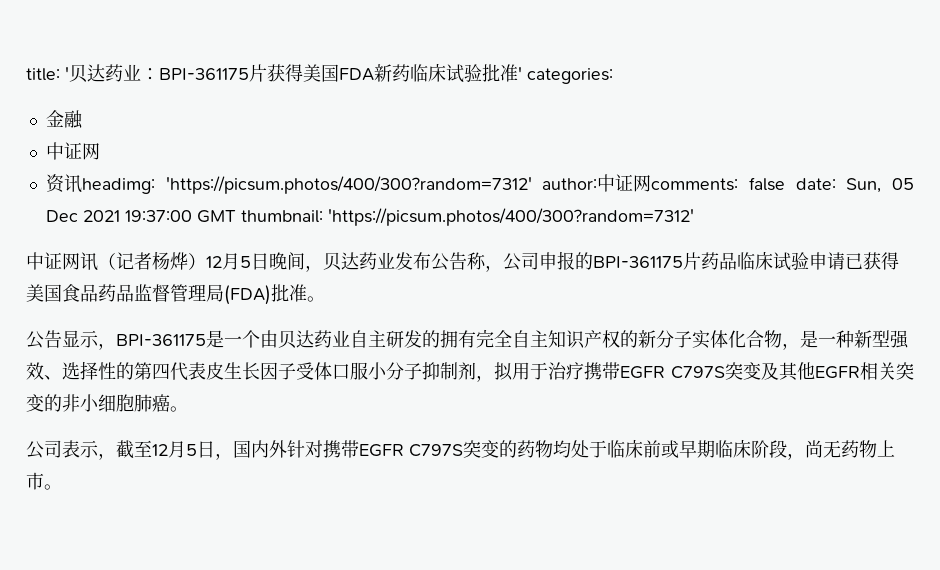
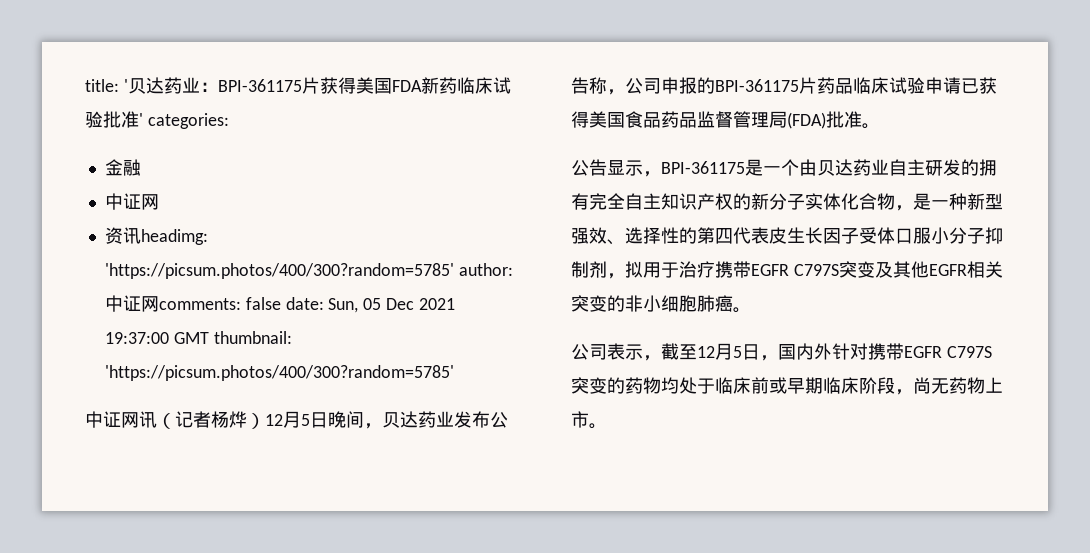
- 资讯headimg: 'https://picsum.photos/400/300?random=7312' author:中证网comments: false date: Sun, 05 Dec 2021 19:37:00 GMT thumbnail: 'https://picsum.photos/400/300?random=7312'
+ 资讯headimg: 'https://picsum.photos/400/300?random=5785' author:中证网comments: false date: Sun, 05 Dec 2021 19:37:00 GMT thumbnail: 'https://picsum.photos/400/300?random=5785'

